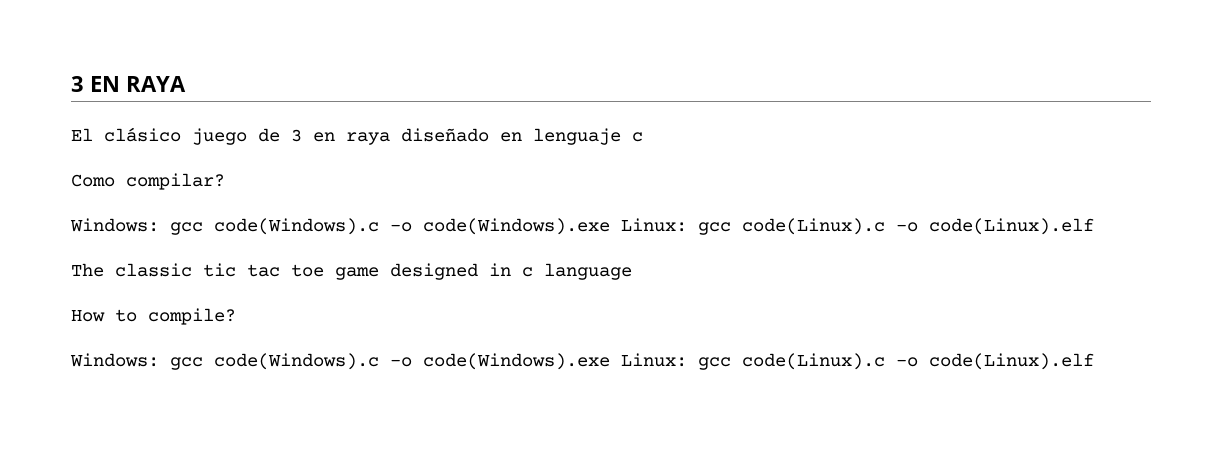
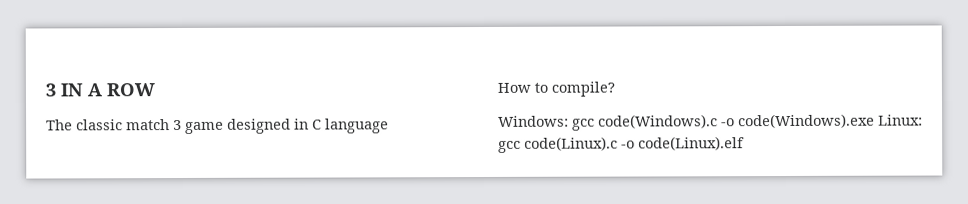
- 3 EN RAYA
- El clásico juego de 3 en raya diseñado en lenguaje c
- Como compilar?
- Windows: gcc code(Windows).c -o code(Windows).exe Linux: gcc code(Linux).c -o code(Linux).elf
+ 3 IN A ROW
- The classic tic tac toe game designed in c language
+ The classic match 3 game designed in C language

